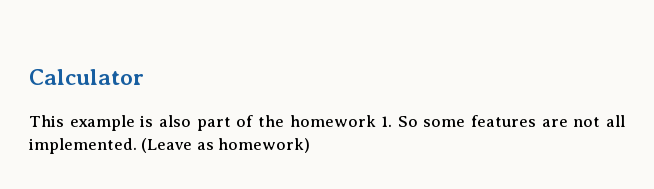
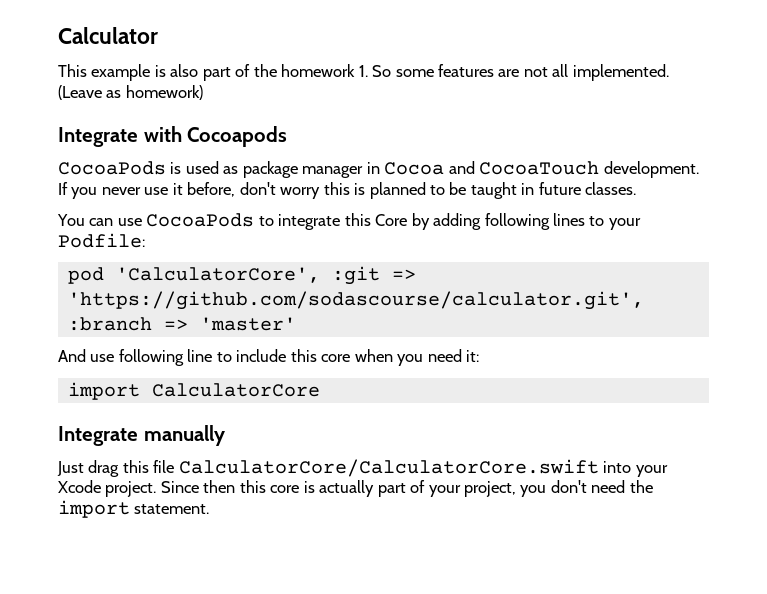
+ Integrate with Cocoapods
+ CocoaPods is used as package manager in Cocoa and CocoaTouch development. If you never use it before, don't worry this is planned to be taught in future classes.
+ You can use CocoaPods to integrate this Core by adding following lines to your Podfile:
+ pod 'CalculatorCore', :git => 'https://github.com/sodascourse/calculator.git', :branch => 'master'
+ And use following line to include this core when you need it:
+ import CalculatorCore
+ Integrate manually
+ Just drag this file CalculatorCore/CalculatorCore.swift into your Xcode project. Since then this core is actually part of your project, you don't need the import statement.

